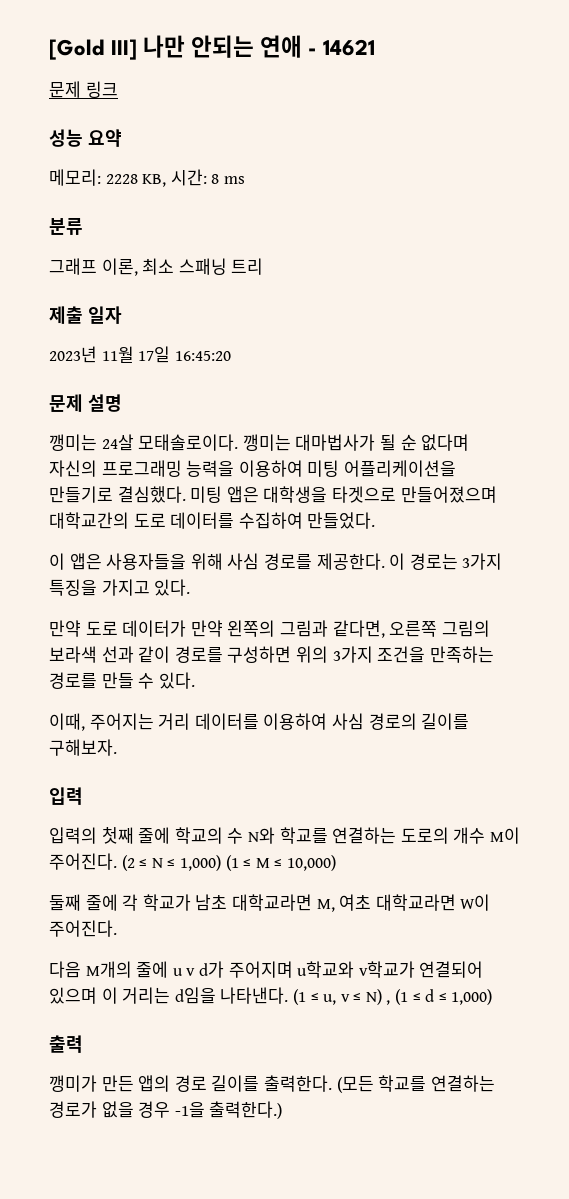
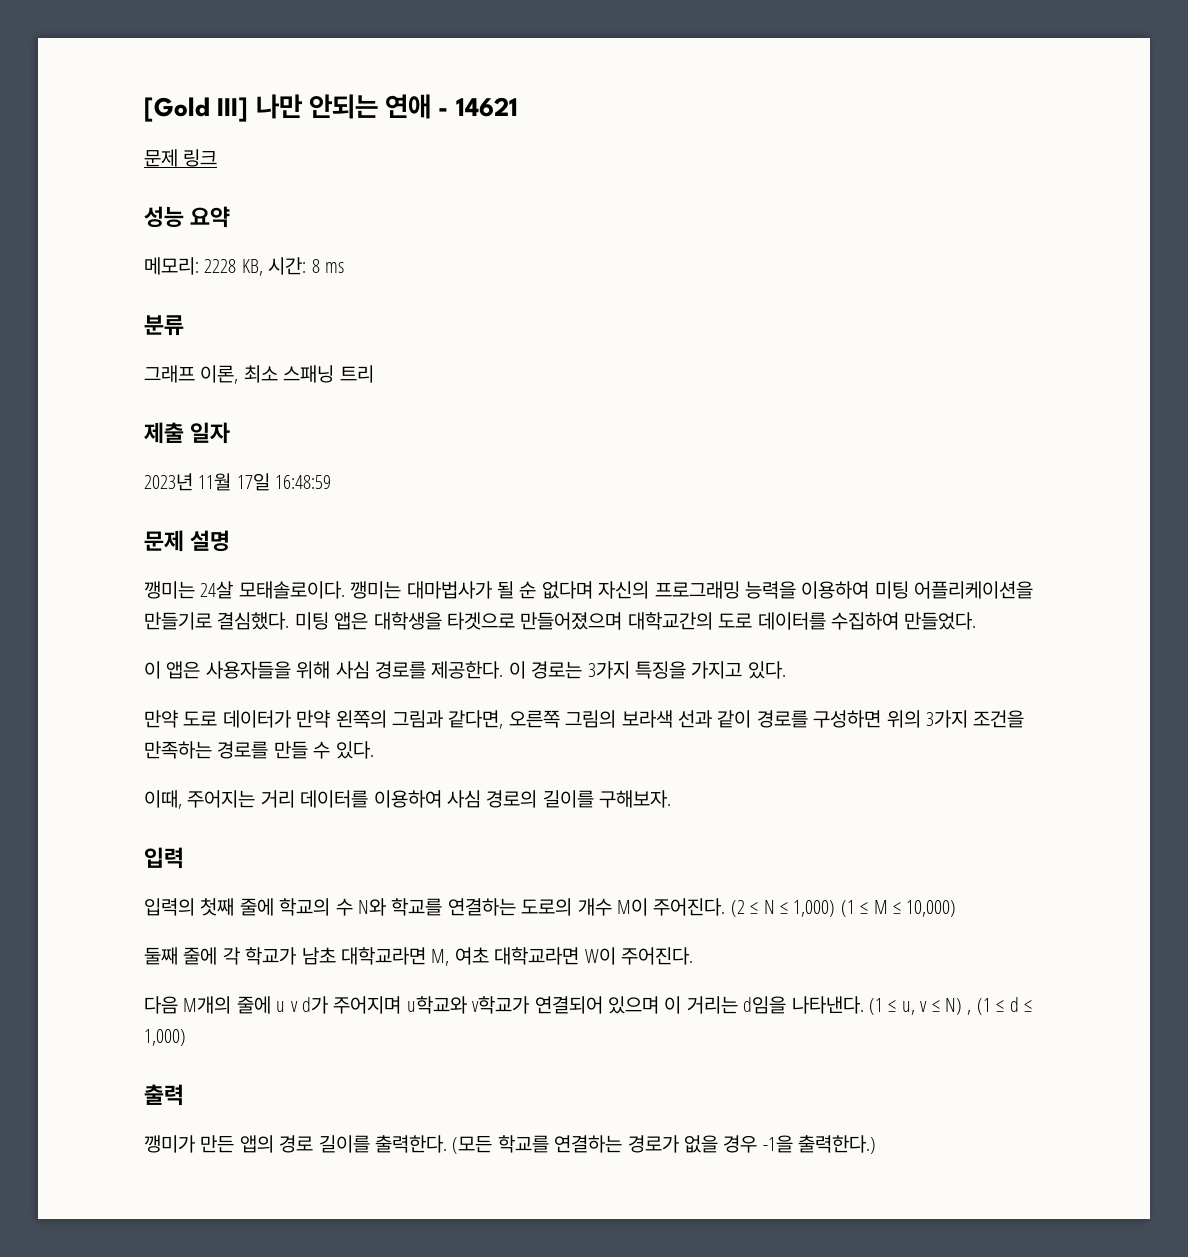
- 2023년 11월 17일 16:45:20
+ 2023년 11월 17일 16:48:59

